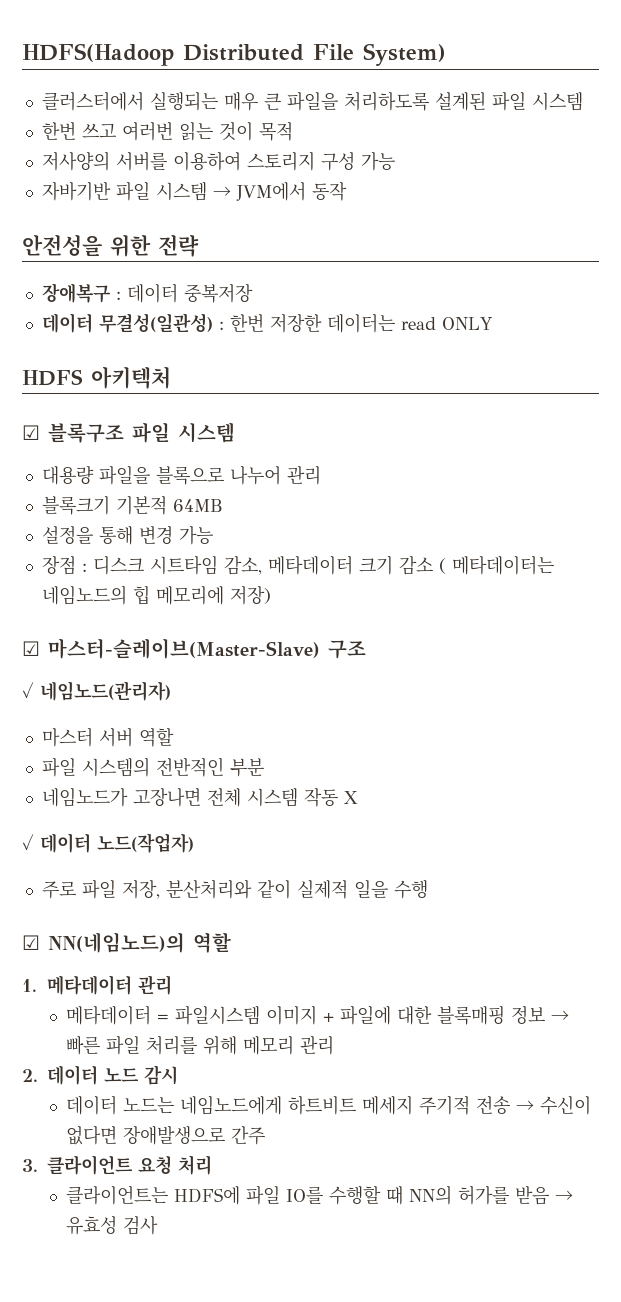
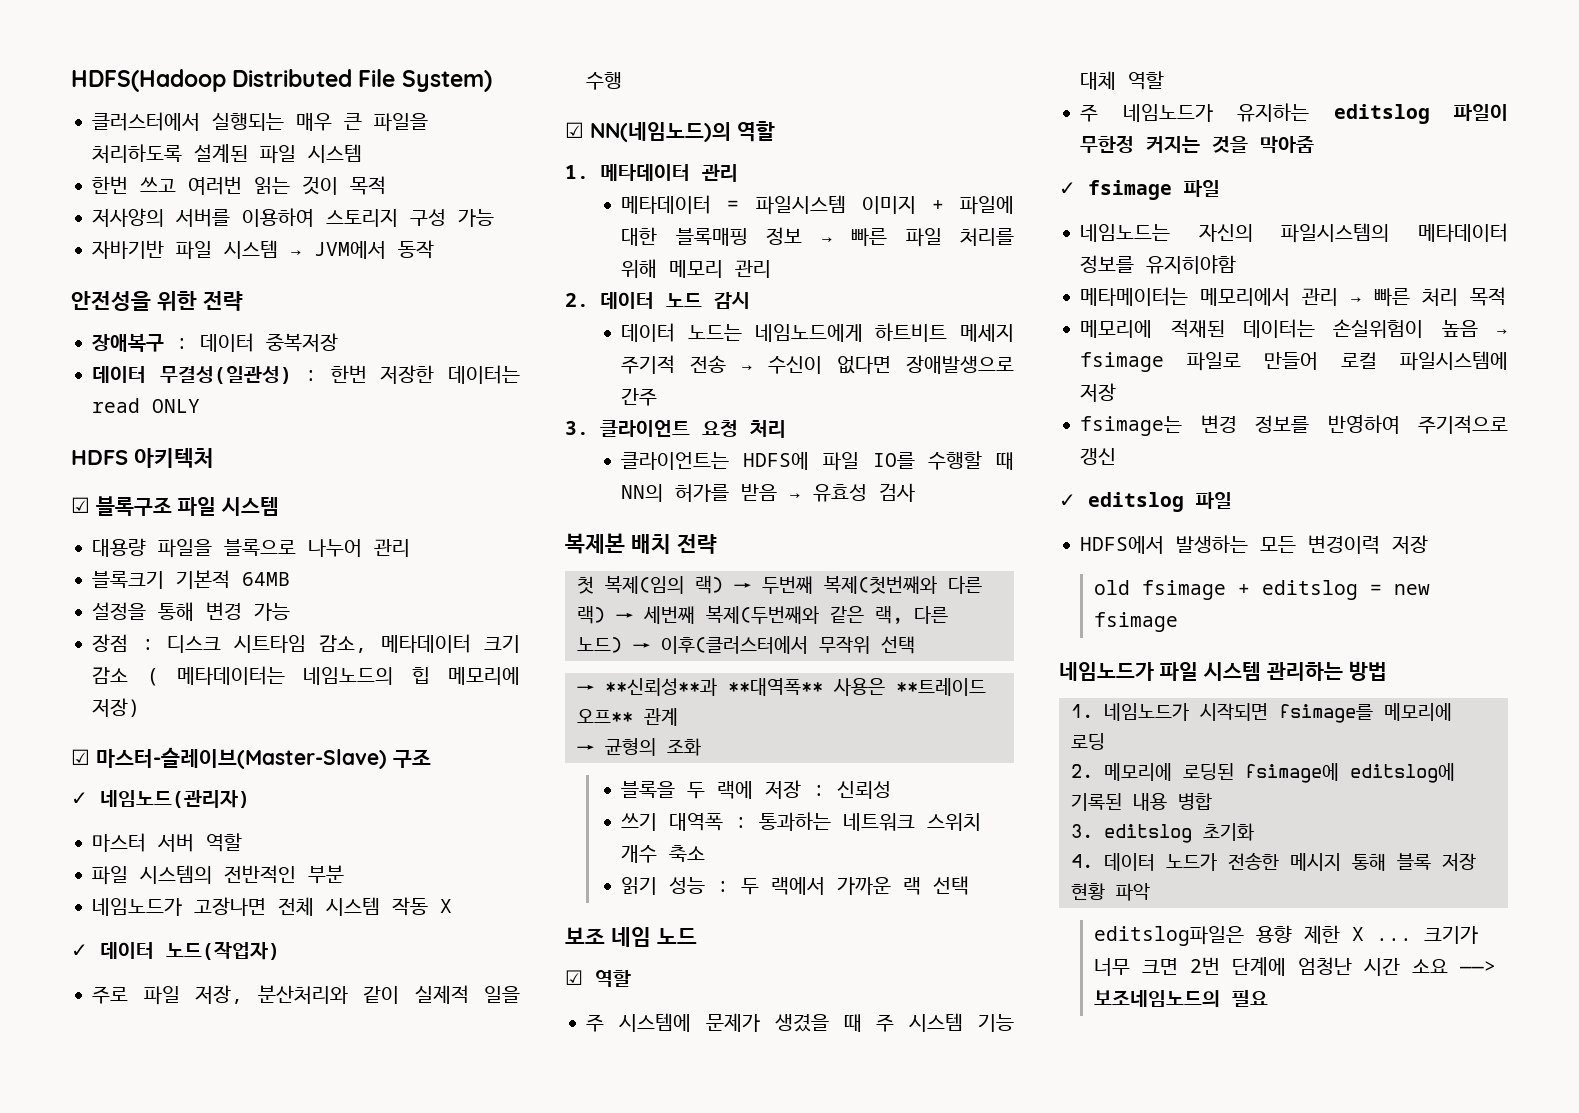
+ 복제본 배치 전략
+ 첫 복제(임의 랙) → 두번째 복제(첫번째와 다른 랙) → 세번째 복제(두번째와 같은 랙, 다른 노드) → 이후(클러스터에서 무작위 선택
+ → **신뢰성**과 **대역폭** 사용은 **트레이드 오프** 관계
+ → 균형의 조화
+ 블록을 두 랙에 저장 : 신뢰성
+ 쓰기 대역폭 : 통과하는 네트워크 스위치 개수 축소
+ 읽기 성능 : 두 랙에서 가까운 랙 선택
+ 보조 네임 노드
+ ☑ 역할
+ 주 시스템에 문제가 생겼을 때 주 시스템 기능 대체 역할
+ 주 네임노드가 유지하는 editslog 파일이 무한정 커지는 것을 막아줌
+ ✓ fsimage 파일
+ 네임노드는 자신의 파일시스템의 메타데이터 정보를 유지히야함
+ 메타메이터는 메모리에서 관리 → 빠른 처리 목적
+ 메모리에 적재된 데이터는 손실위험이 높음 → fsimage 파일로 만들어 로컬 파일시스템에 저장
+ fsimage는 변경 정보를 반영하여 주기적으로 갱신
+ ✓ editslog 파일
+ HDFS에서 발생하는 모든 변경이력 저장
+ old fsimage + editslog = new fsimage
+ 네임노드가 파일 시스템 관리하는 방법
+ 1. 네임노드가 시작되면 fsimage를 메모리에 로딩
+ 2. 메모리에 로딩된 fsimage에 editslog에 기록된 내용 병합
+ 3. editslog 초기화
+ 4. 데이터 노드가 전송한 메시지 통해 블록 저장 현황 파악
+ editslog파일은 용향 제한 X ... 크기가 너무 크면 2번 단계에 엄청난 시간 소요 ——> 보조네임노드의 필요

